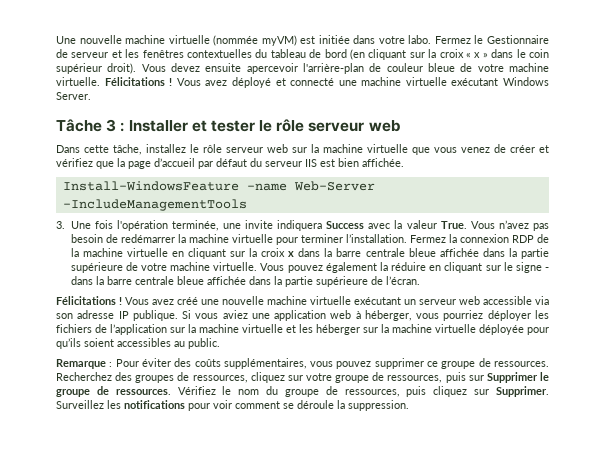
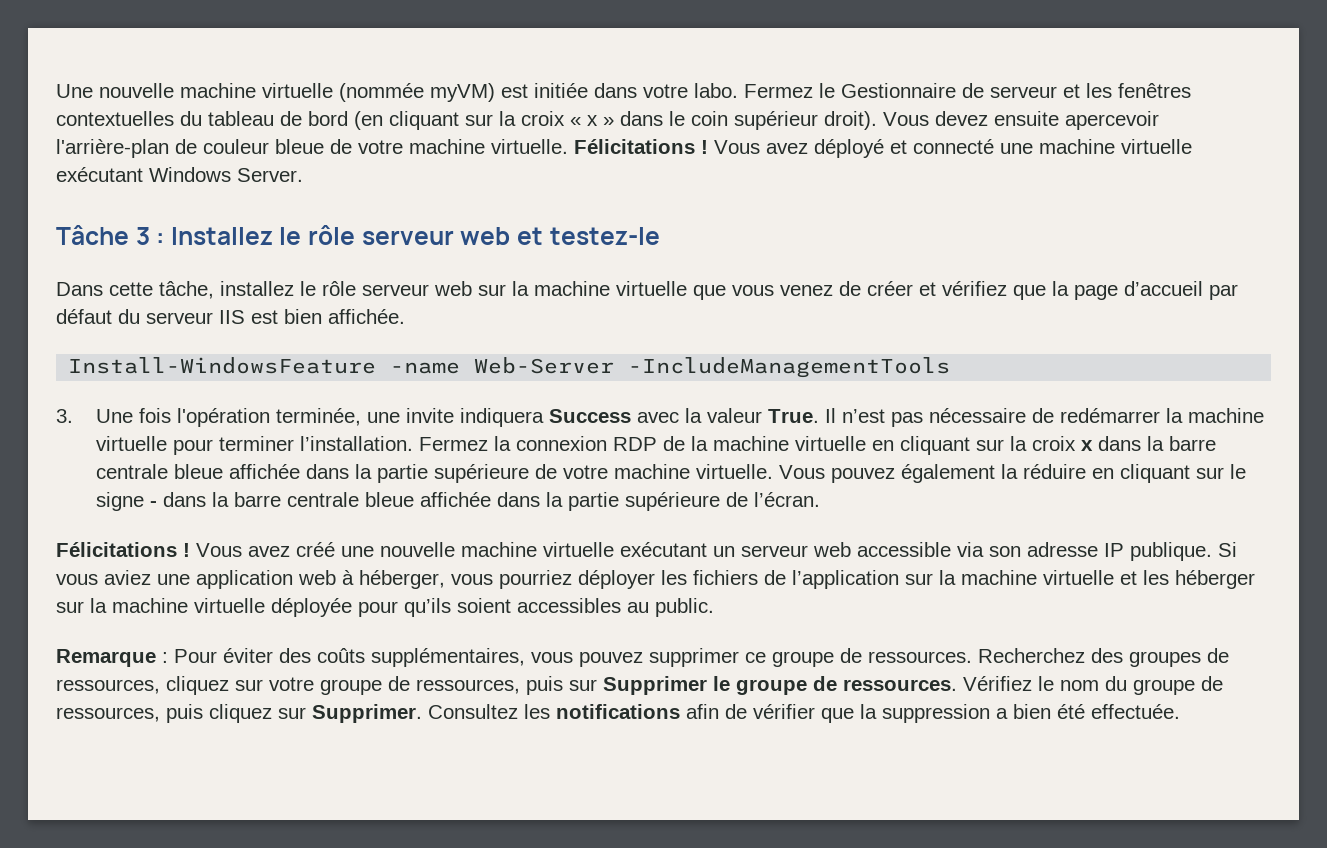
- Tâche 3 : Installer et tester le rôle serveur web
+ Tâche 3 : Installez le rôle serveur web et testez-le
- Vous n’avez pas besoin de redémarrer la machine virtuelle pour terminer l’installation.
+ Il n’est pas nécessaire de redémarrer la machine virtuelle pour terminer l’installation.
- Surveillez les notifications pour voir comment se déroule la suppression.
+ Consultez les notifications afin de vérifier que la suppression a bien été effectuée.

